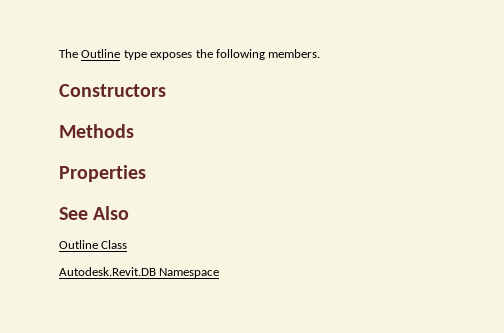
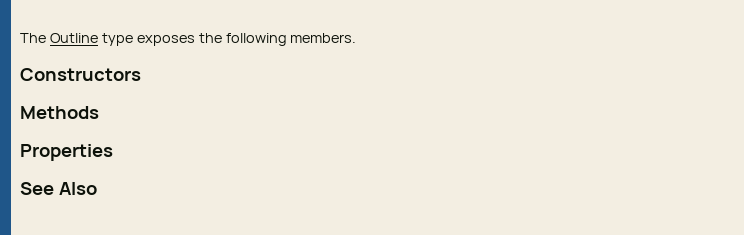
- Outline Class
- Autodesk.Revit.DB Namespace

